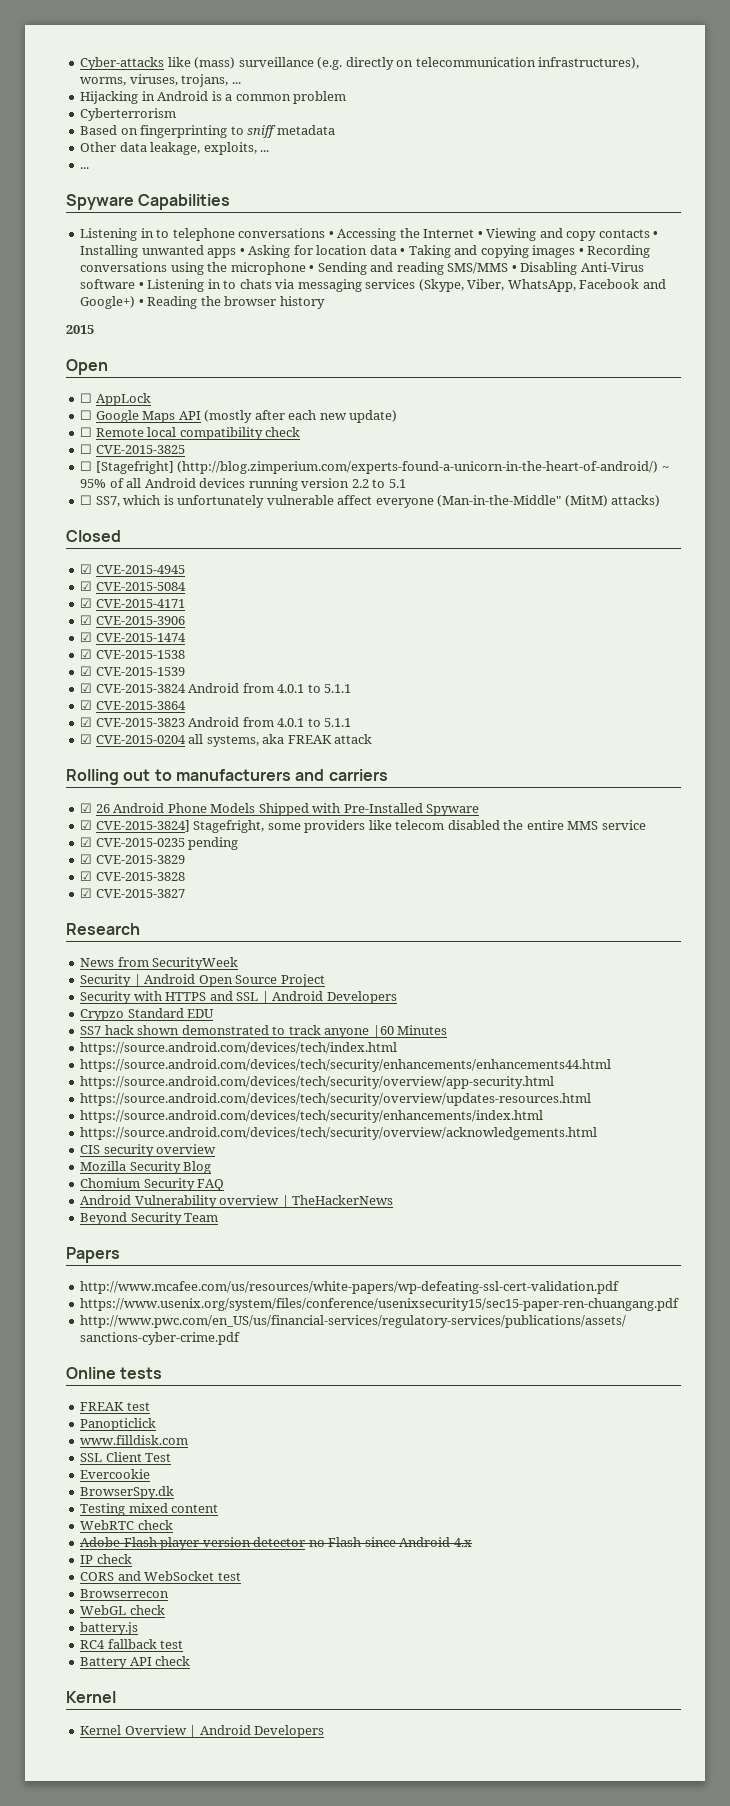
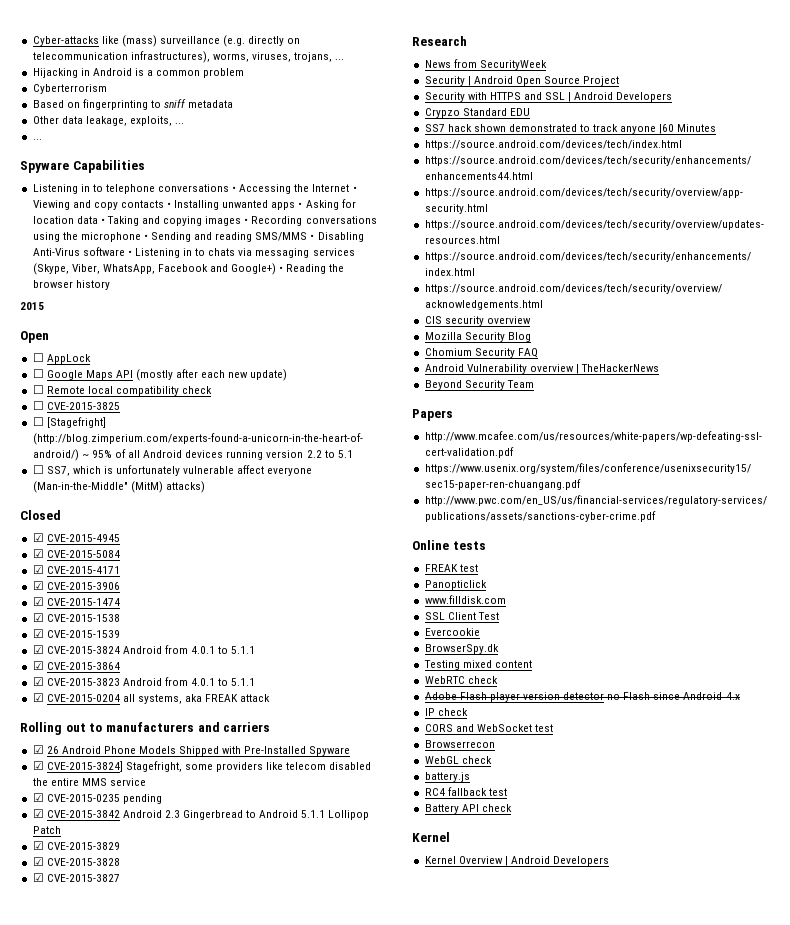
+ ☑ CVE-2015-3842 Android 2.3 Gingerbread to Android 5.1.1 Lollipop Patch

